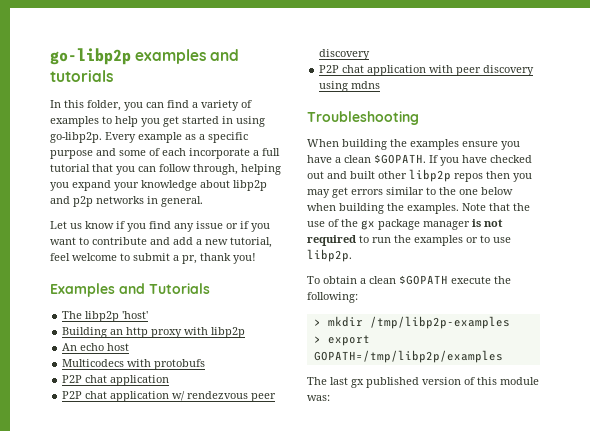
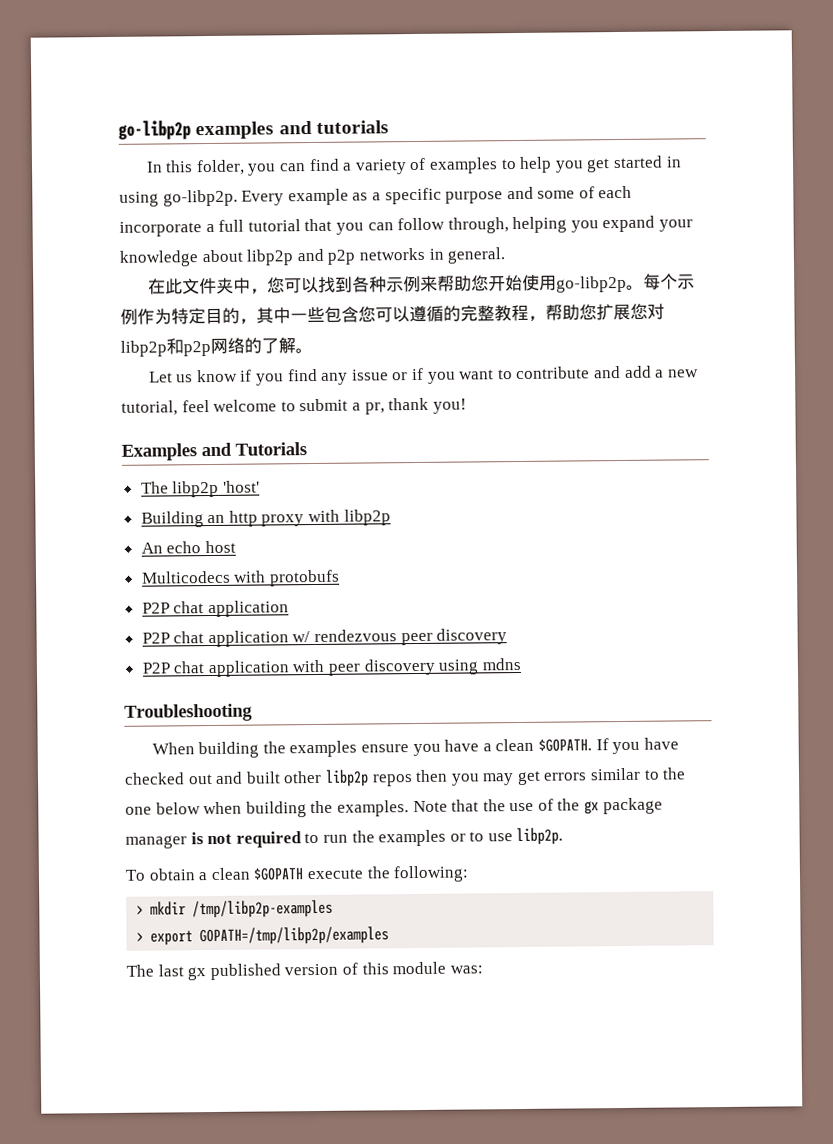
+ 在此文件夹中，您可以找到各种示例来帮助您开始使用go-libp2p。每个示例作为特定目的，其中一些包含您可以遵循的完整教程，帮助您扩展您对libp2p和p2p网络的了解。

